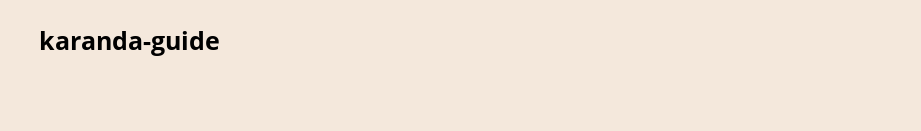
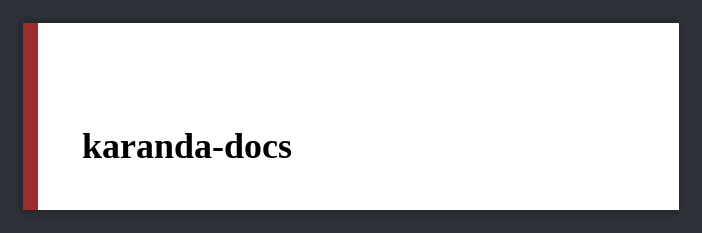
- karanda-guide
+ karanda-docs

